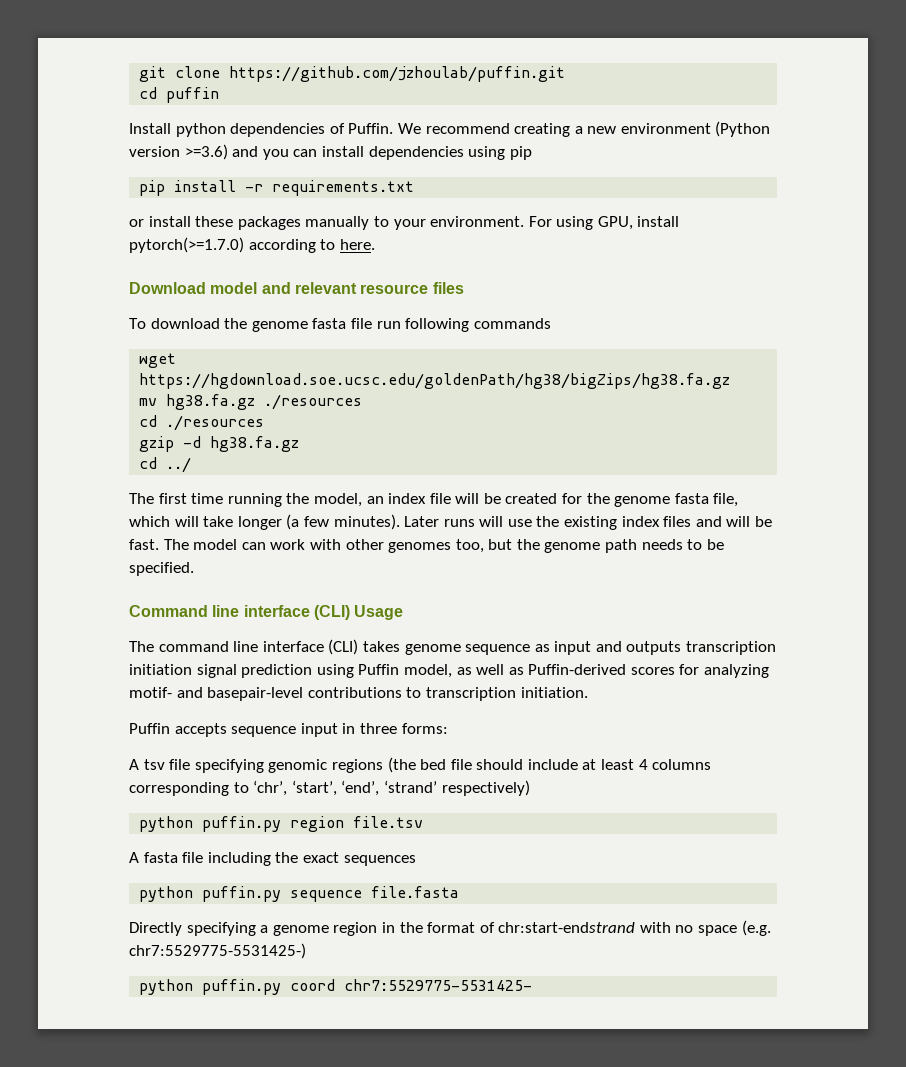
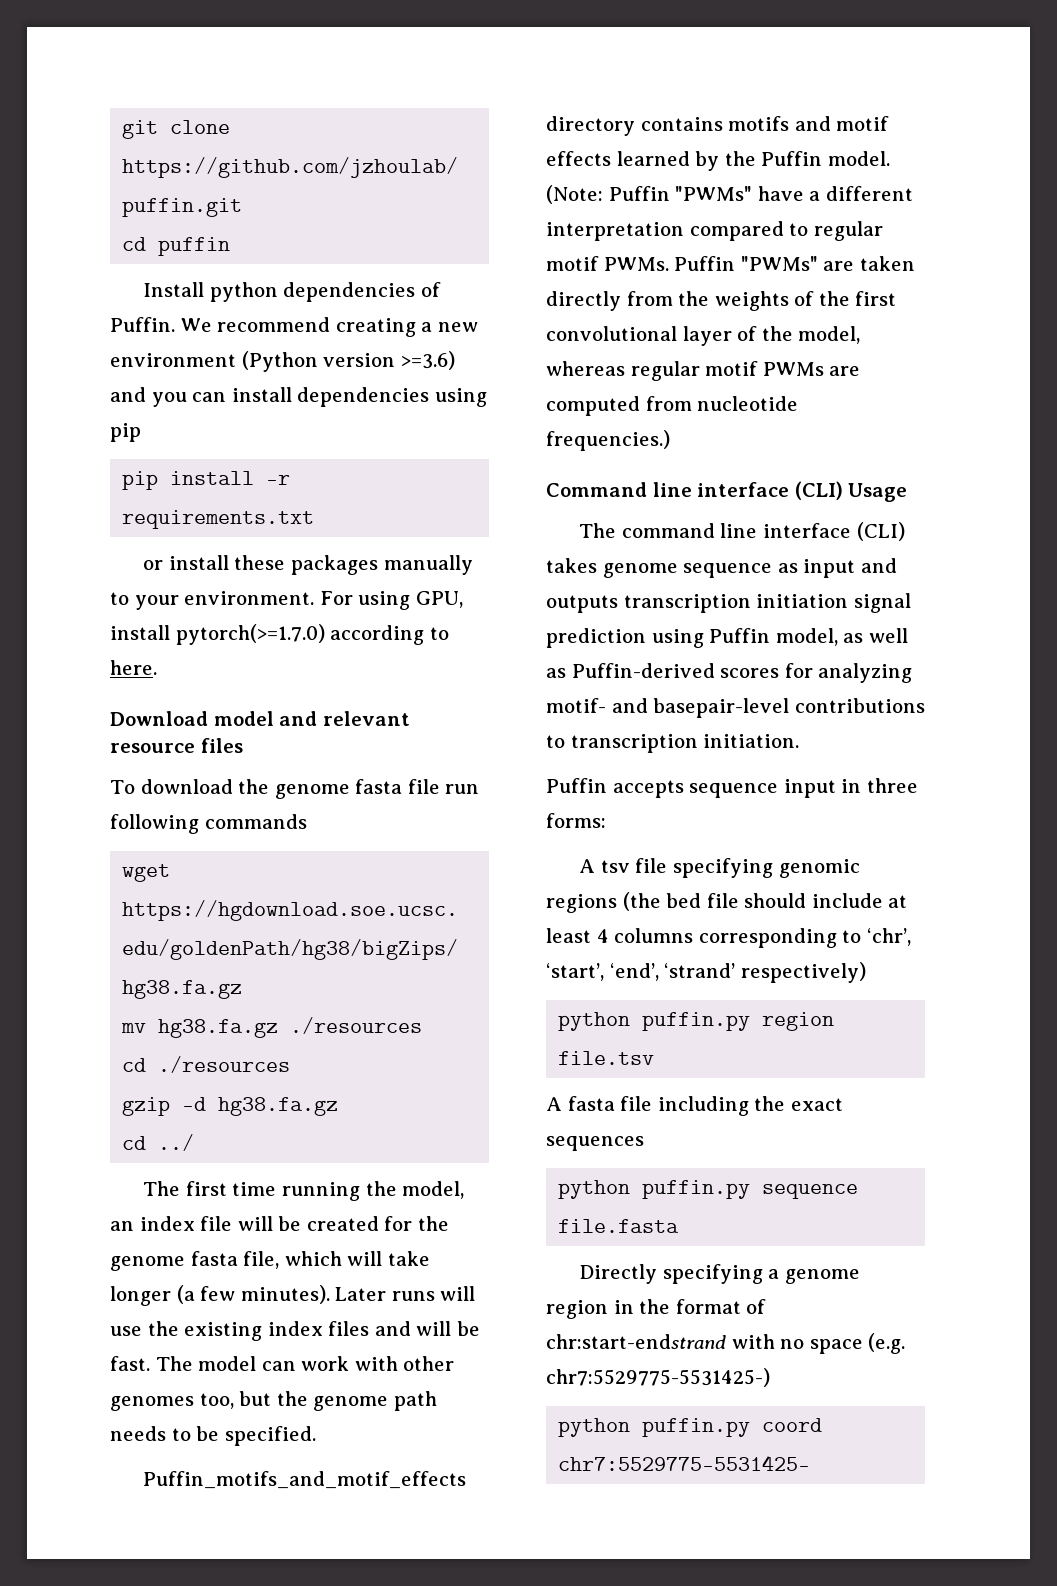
+ Puffin_motifs_and_motif_effects directory contains motifs and motif effects learned by the Puffin model. (Note: Puffin "PWMs" have a different interpretation compared to regular motif PWMs. Puffin "PWMs" are taken directly from the weights of the first convolutional layer of the model, whereas regular motif PWMs are computed from nucleotide frequencies.)

